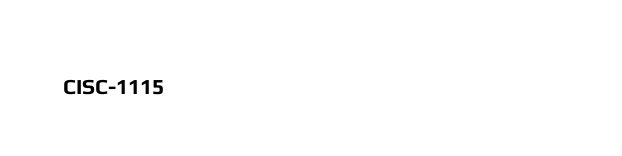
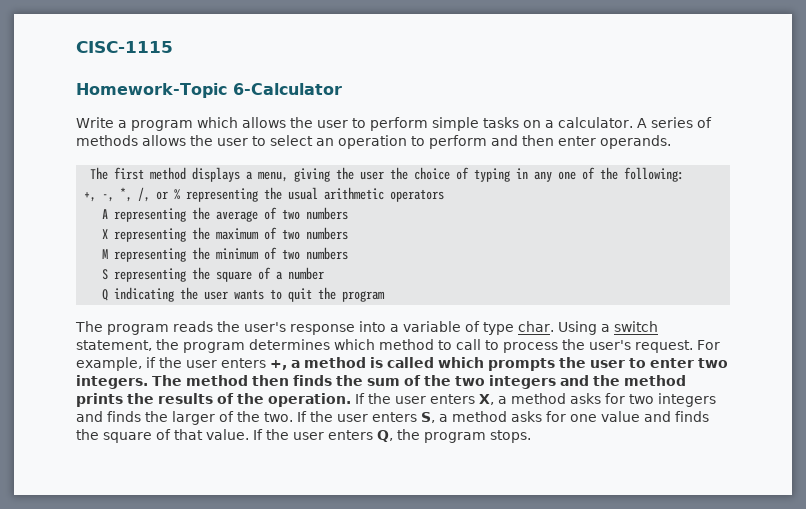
+ Homework-Topic 6-Calculator
+ Write a program which allows the user to perform simple tasks on a calculator. A series of methods allows the user to select an operation to perform and then enter operands.
+ The first method displays a menu, giving the user the choice of typing in any one of the following:
+ +, -, *, /, or % representing the usual arithmetic operators
+ A representing the average of two numbers
+ X representing the maximum of two numbers
+ M representing the minimum of two numbers
+ S representing the square of a number
+ Q indicating the user wants to quit the program
+ The program reads the user's response into a variable of type char. Using a switch statement, the program determines which method to call to process the user's request. For example, if the user enters +, a method is called which prompts the user to enter two integers. The method then finds the sum of the two integers and the method prints the results of the operation. If the user enters X, a method asks for two integers and finds the larger of the two. If the user enters S, a method asks for one value and finds the square of that value. If the user enters Q, the program stops.

